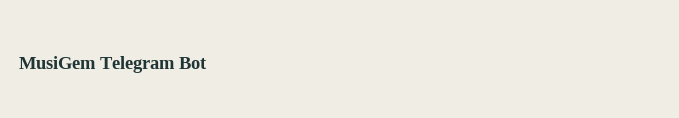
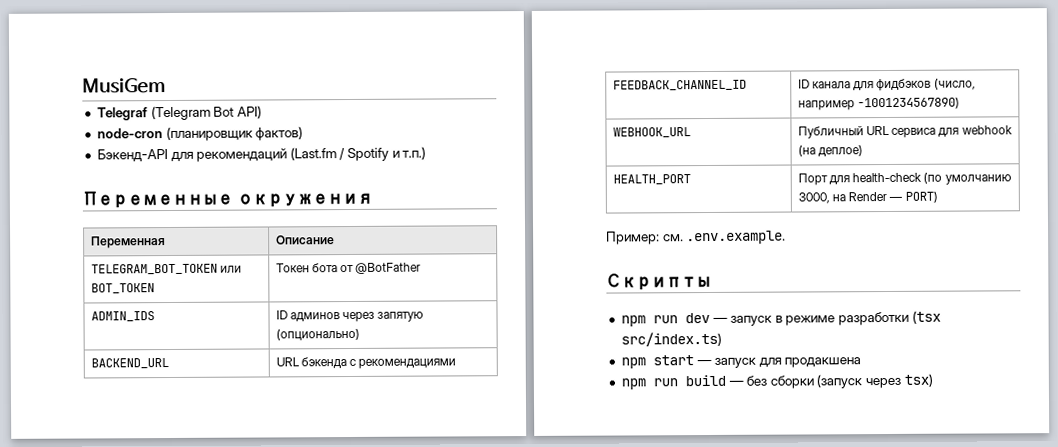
- MusiGem Telegram Bot
+ MusiGem
+ Telegraf (Telegram Bot API)
+ node-cron (планировщик фактов)
+ Бэкенд-API для рекомендаций (Last.fm / Spotify и т.п.)
+ Переменные окружения
+ Переменная | Описание
+ TELEGRAM_BOT_TOKEN или BOT_TOKEN | Токен бота от @BotFather
+ ADMIN_IDS | ID админов через запятую (опционально)
+ BACKEND_URL | URL бэкенда с рекомендациями
+ FEEDBACK_CHANNEL_ID | ID канала для фидбэков (число, например -1001234567890)
+ WEBHOOK_URL | Публичный URL сервиса для webhook (на деплое)
+ HEALTH_PORT | Порт для health-check (по умолчанию 3000, на Render — PORT)
+ Пример: см. .env.example.
+ Скрипты
+ npm run dev — запуск в режиме разработки (tsx src/index.ts)
+ npm start — запуск для продакшена
+ npm run build — без сборки (запуск через tsx)

